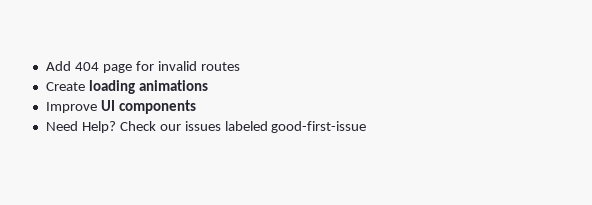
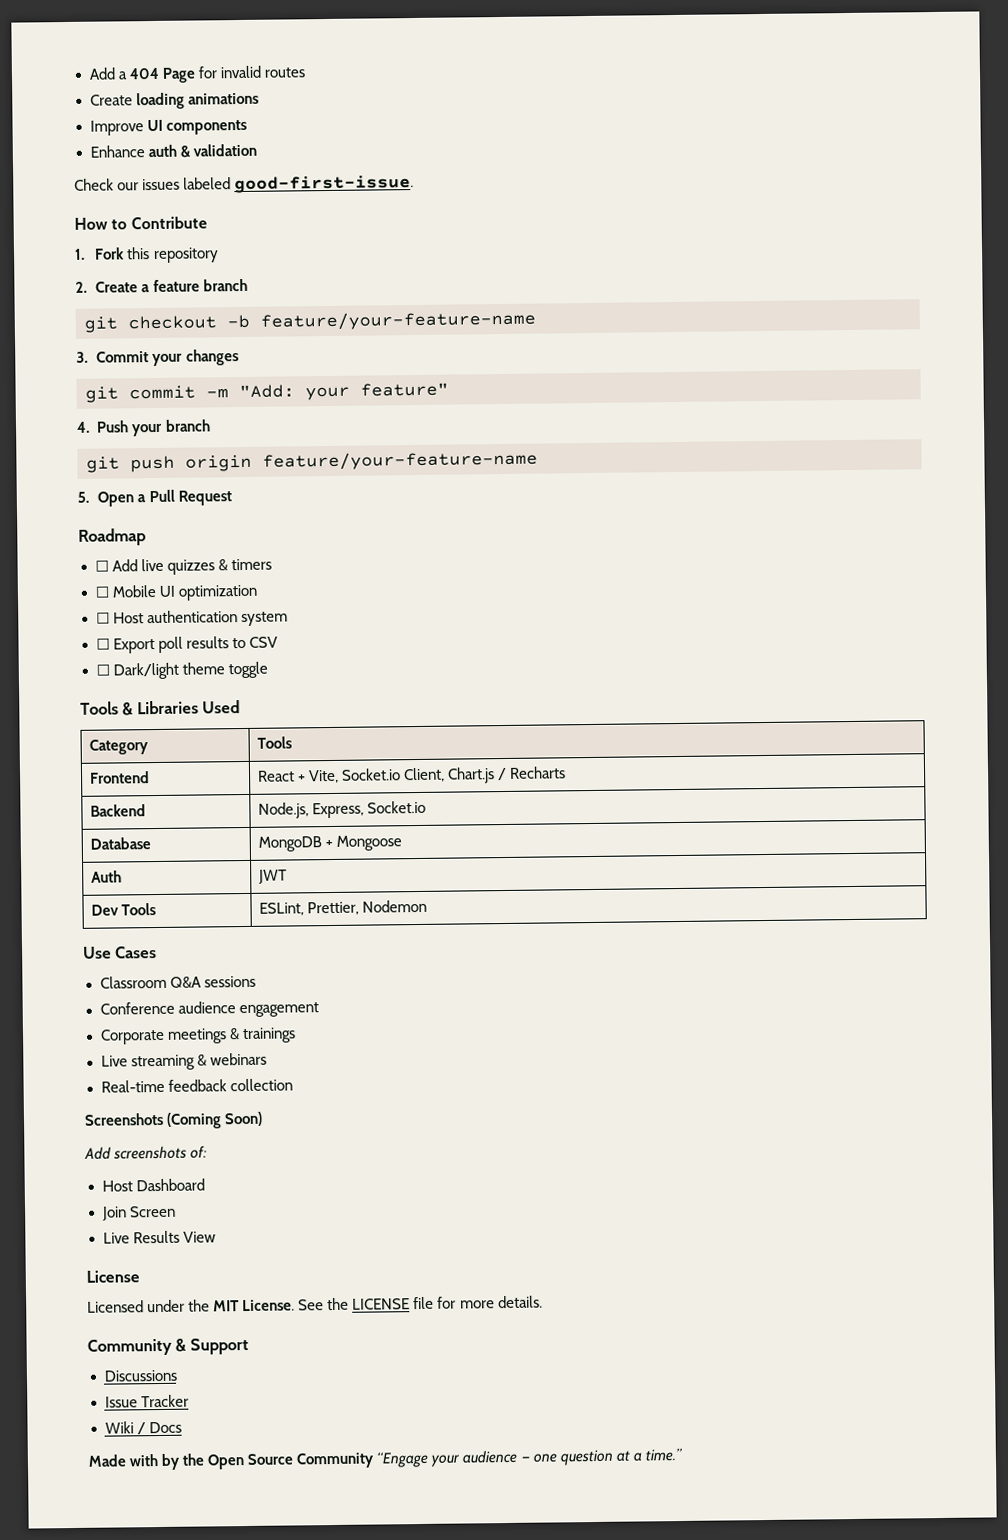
- Add 404 page for invalid routes
+ Add a 404 Page for invalid routes
- Need Help? Check our issues labeled good-first-issue
+ Enhance auth & validation
+ Check our issues labeled good-first-issue.
+ How to Contribute
+ 1. Fork this repository
+ 2. Create a feature branch
+ git checkout -b feature/your-feature-name
+ 3. Commit your changes
+ git commit -m "Add: your feature"
+ 4. Push your branch
+ git push origin feature/your-feature-name
+ 5. Open a Pull Request
+ Roadmap
+ ☐ Add live quizzes & timers
+ ☐ Mobile UI optimization
+ ☐ Host authentication system
+ ☐ Export poll results to CSV
+ ☐ Dark/light theme toggle
+ Tools & Libraries Used
+ Category | Tools
+ Frontend | React + Vite, Socket.io Client, Chart.js / Recharts
+ Backend | Node.js, Express, Socket.io
+ Database | MongoDB + Mongoose
+ Auth | JWT
+ Dev Tools | ESLint, Prettier, Nodemon
+ Use Cases
+ Classroom Q&A sessions
+ Conference audience engagement
+ Corporate meetings & trainings
+ Live streaming & webinars
+ Real-time feedback collection
+ Screenshots (Coming Soon)
+ Add screenshots of:
+ Host Dashboard
+ Join Screen
+ Live Results View
+ License
+ Licensed under the MIT License. See the LICENSE file for more details.
+ Community & Support
+ Discussions
+ Issue Tracker
+ Wiki / Docs
+ Made with by the Open Source Community “Engage your audience — one question at a time.”

